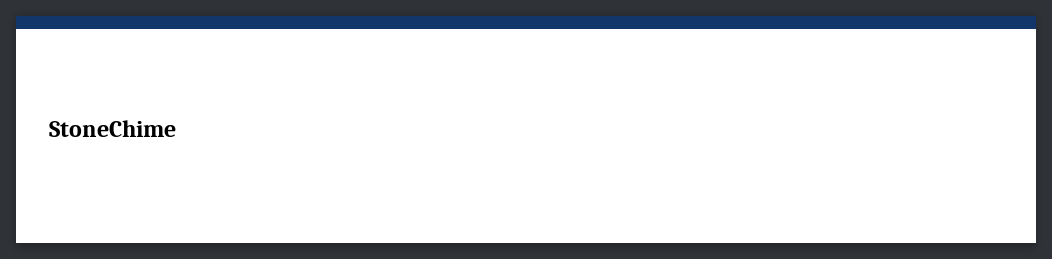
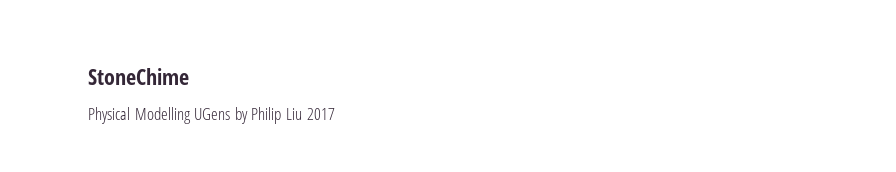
+ Physical Modelling UGens by Philip Liu 2017

